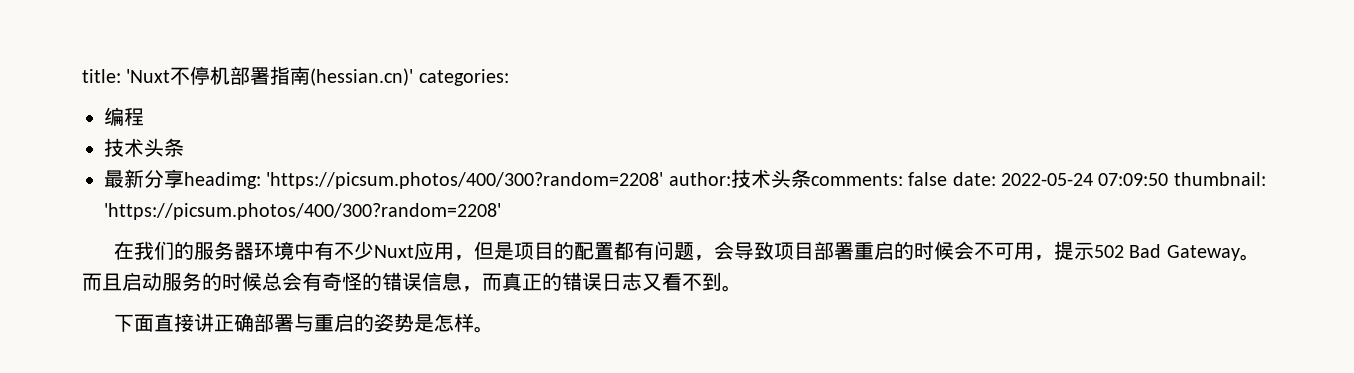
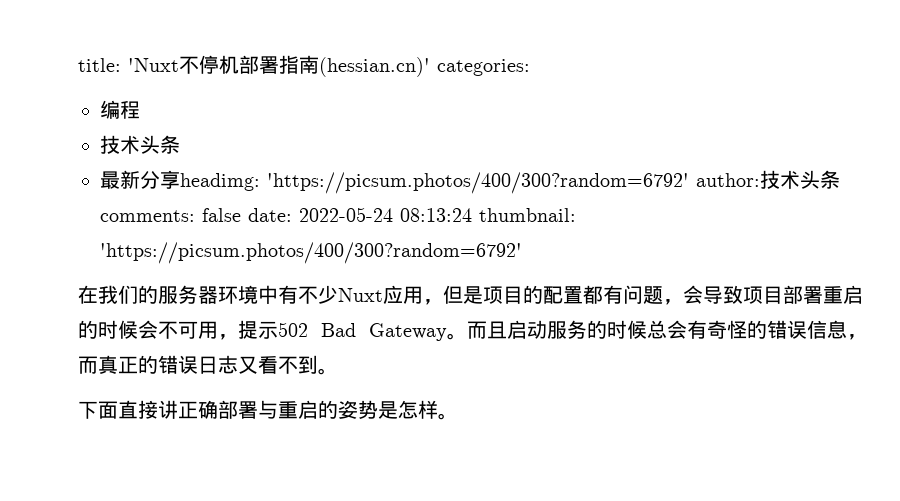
- 最新分享headimg: 'https://picsum.photos/400/300?random=2208' author:技术头条comments: false date: 2022-05-24 07:09:50 thumbnail: 'https://picsum.photos/400/300?random=2208'
+ 最新分享headimg: 'https://picsum.photos/400/300?random=6792' author:技术头条comments: false date: 2022-05-24 08:13:24 thumbnail: 'https://picsum.photos/400/300?random=6792'

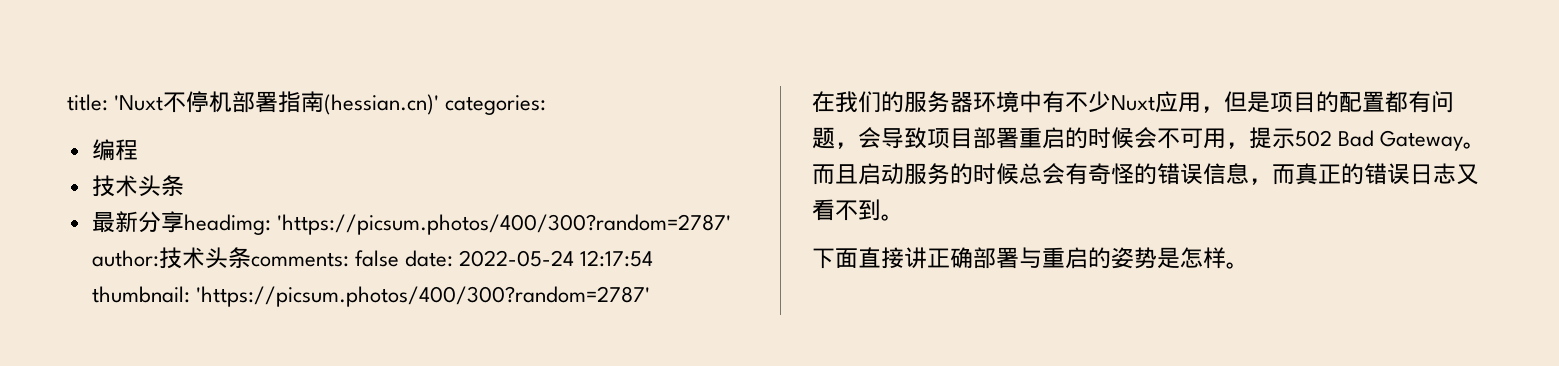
- 最新分享headimg: 'https://picsum.photos/400/300?random=6792' author:技术头条comments: false date: 2022-05-24 08:13:24 thumbnail: 'https://picsum.photos/400/300?random=6792'
+ 最新分享headimg: 'https://picsum.photos/400/300?random=2787' author:技术头条comments: false date: 2022-05-24 12:17:54 thumbnail: 'https://picsum.photos/400/300?random=2787'

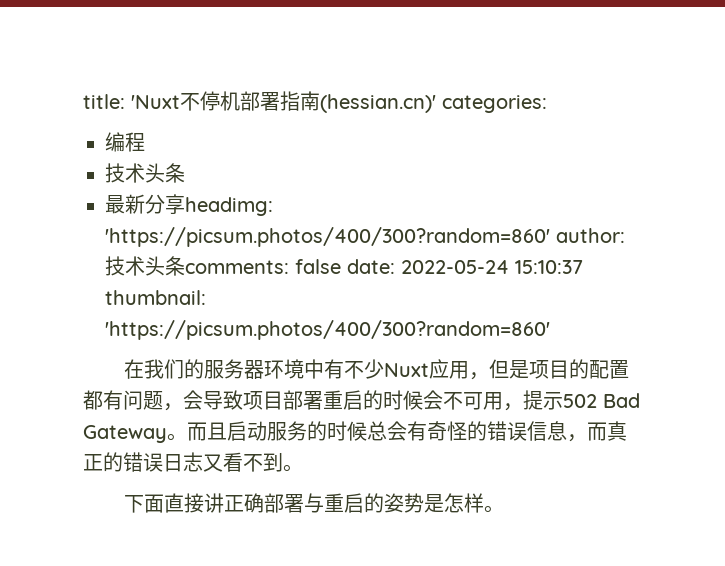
- 最新分享headimg: 'https://picsum.photos/400/300?random=2787' author:技术头条comments: false date: 2022-05-24 12:17:54 thumbnail: 'https://picsum.photos/400/300?random=2787'
+ 最新分享headimg: 'https://picsum.photos/400/300?random=860' author:技术头条comments: false date: 2022-05-24 15:10:37 thumbnail: 'https://picsum.photos/400/300?random=860'

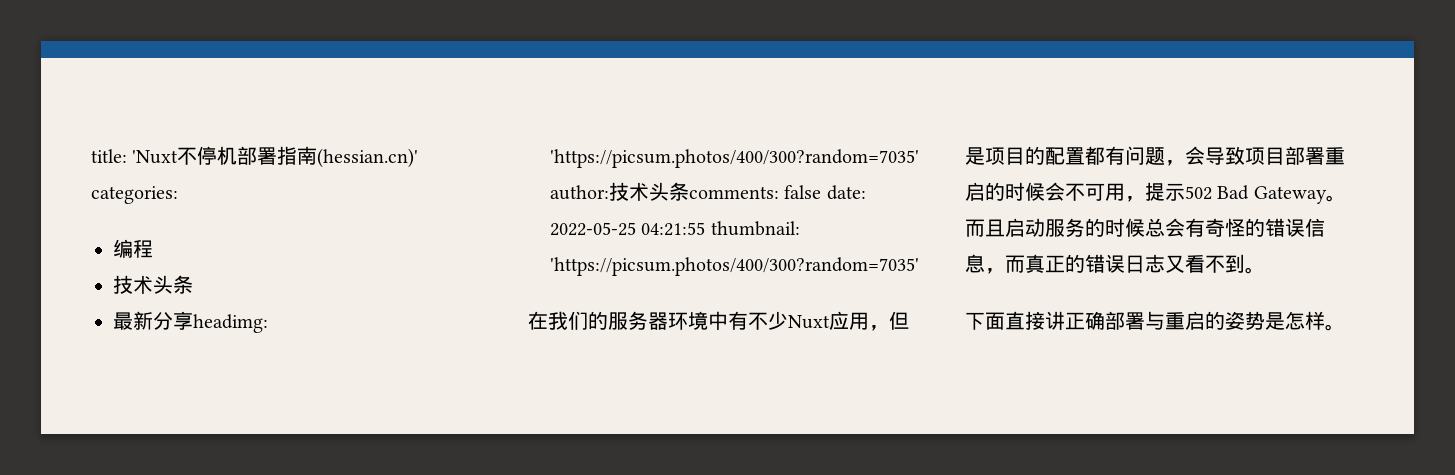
- 最新分享headimg: 'https://picsum.photos/400/300?random=860' author:技术头条comments: false date: 2022-05-24 15:10:37 thumbnail: 'https://picsum.photos/400/300?random=860'
+ 最新分享headimg: 'https://picsum.photos/400/300?random=7035' author:技术头条comments: false date: 2022-05-25 04:21:55 thumbnail: 'https://picsum.photos/400/300?random=7035'

